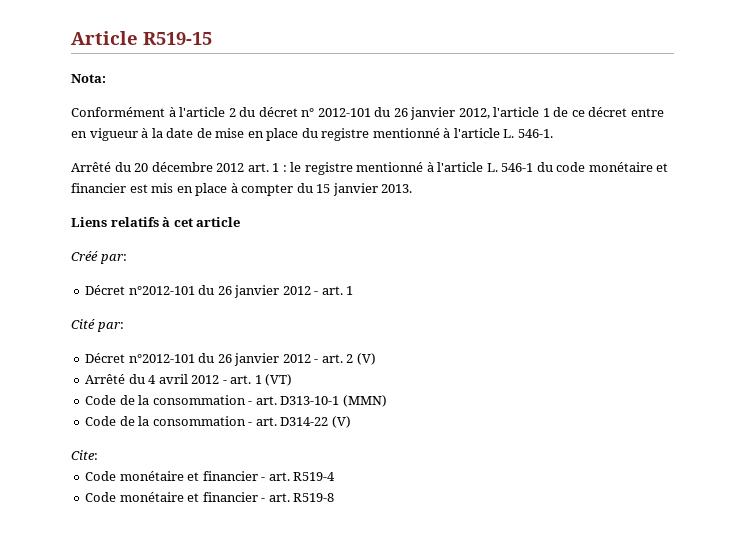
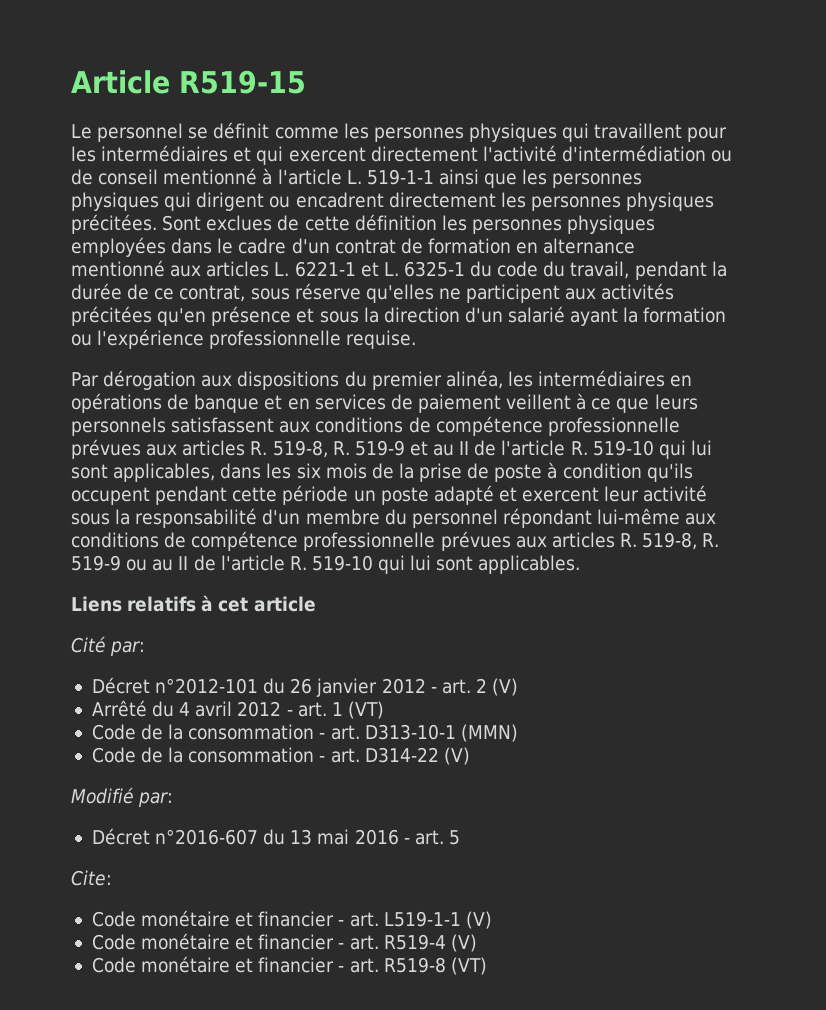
- Nota:
- Conformément à l'article 2 du décret n° 2012-101 du 26 janvier 2012, l'article 1 de ce décret entre en vigueur à la date de mise en place du registre mentionné à l'article L. 546-1.
- Arrêté du 20 décembre 2012 art. 1 : le registre mentionné à l'article L. 546-1 du code monétaire et financier est mis en place à compter du 15 janvier 2013.
+ Le personnel se définit comme les personnes physiques qui travaillent pour les intermédiaires et qui exercent directement l'activité d'intermédiation ou de conseil mentionné à l'article L. 519-1-1 ainsi que les personnes physiques qui dirigent ou encadrent directement les personnes physiques précitées. Sont exclues de cette définition les personnes physiques employées dans le cadre d'un contrat de formation en alternance mentionné aux articles L. 6221-1 et L. 6325-1 du code du travail, pendant la durée de ce contrat, sous réserve qu'elles ne participent aux activités précitées qu'en présence et sous la direction d'un salarié ayant la formation ou l'expérience professionnelle requise.
+ Par dérogation aux dispositions du premier alinéa, les intermédiaires en opérations de banque et en services de paiement veillent à ce que leurs personnels satisfassent aux conditions de compétence professionnelle prévues aux articles R. 519-8, R. 519-9 et au II de l'article R. 519-10 qui lui sont applicables, dans les six mois de la prise de poste à condition qu'ils occupent pendant cette période un poste adapté et exercent leur activité sous la responsabilité d'un membre du personnel répondant lui-même aux conditions de compétence professionnelle prévues aux articles R. 519-8, R. 519-9 ou au II de l'article R. 519-10 qui lui sont applicables.
- Créé par:
- Décret n°2012-101 du 26 janvier 2012 - art. 1
+ Modifié par:
+ Décret n°2016-607 du 13 mai 2016 - art. 5
  Cite:
+ Code monétaire et financier - art. L519-1-1 (V)
- Code monétaire et financier - art. R519-4
+ Code monétaire et financier - art. R519-4 (V)
- Code monétaire et financier - art. R519-8
+ Code monétaire et financier - art. R519-8 (VT)

